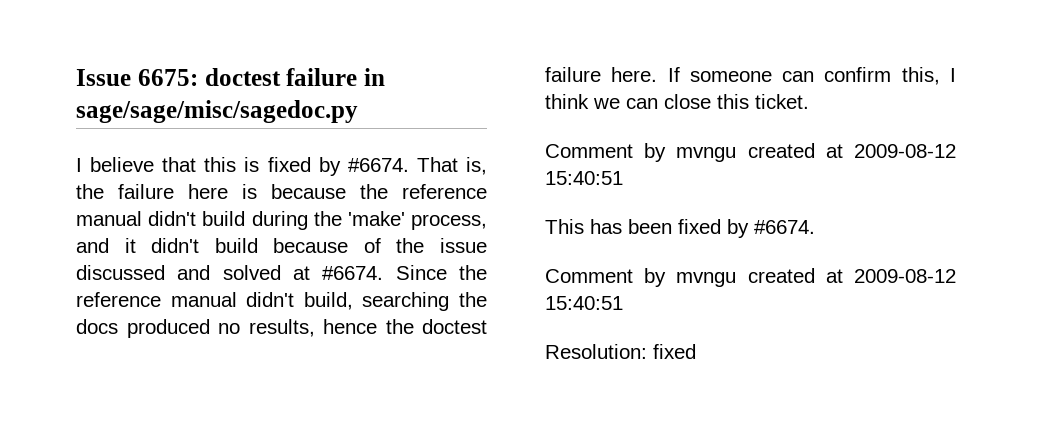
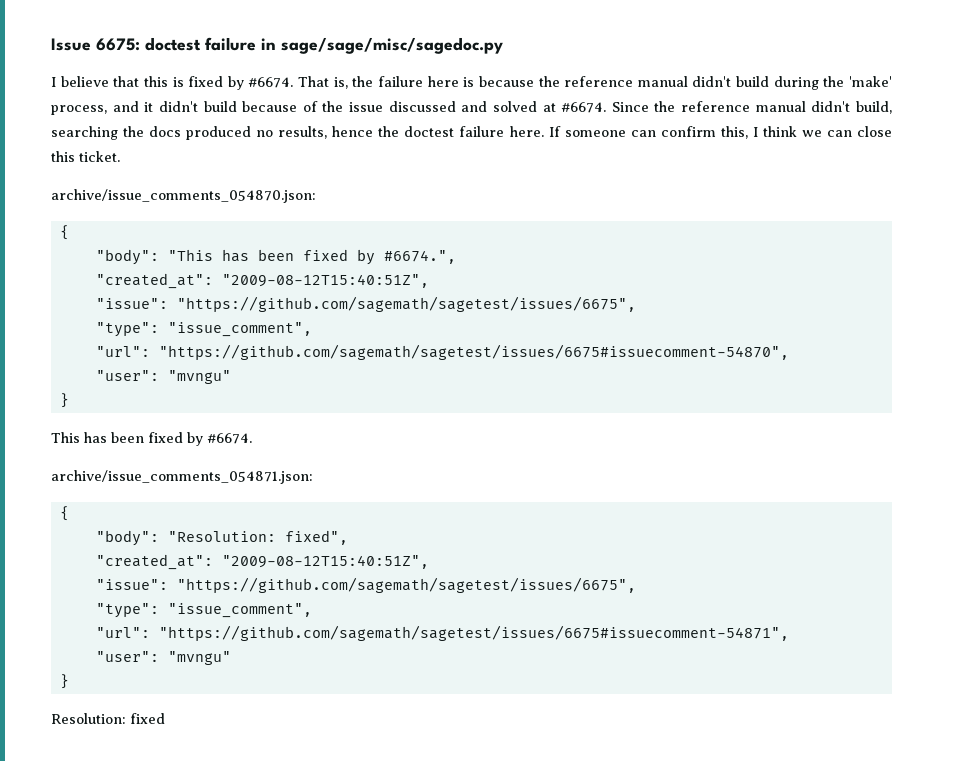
  If someone can confirm this, I think we can close this ticket.
- Comment by mvngu created at 2009-08-12 15:40:51
+ archive/issue_comments_054870.json:
+ {
+ "body": "This has been fixed by #6674.",
+ "created_at": "2009-08-12T15:40:51Z",
+ "issue": "https://github.com/sagemath/sagetest/issues/6675",
+ "type": "issue_comment",
+ "url": "https://github.com/sagemath/sagetest/issues/6675#issuecomment-54870",
+ "user": "mvngu"
+ }
  This has been fixed by #6674.
- Comment by mvngu created at 2009-08-12 15:40:51
+ archive/issue_comments_054871.json:
+ {
+ "body": "Resolution: fixed",
+ "created_at": "2009-08-12T15:40:51Z",
+ "issue": "https://github.com/sagemath/sagetest/issues/6675",
+ "type": "issue_comment",
+ "url": "https://github.com/sagemath/sagetest/issues/6675#issuecomment-54871",
+ "user": "mvngu"
+ }

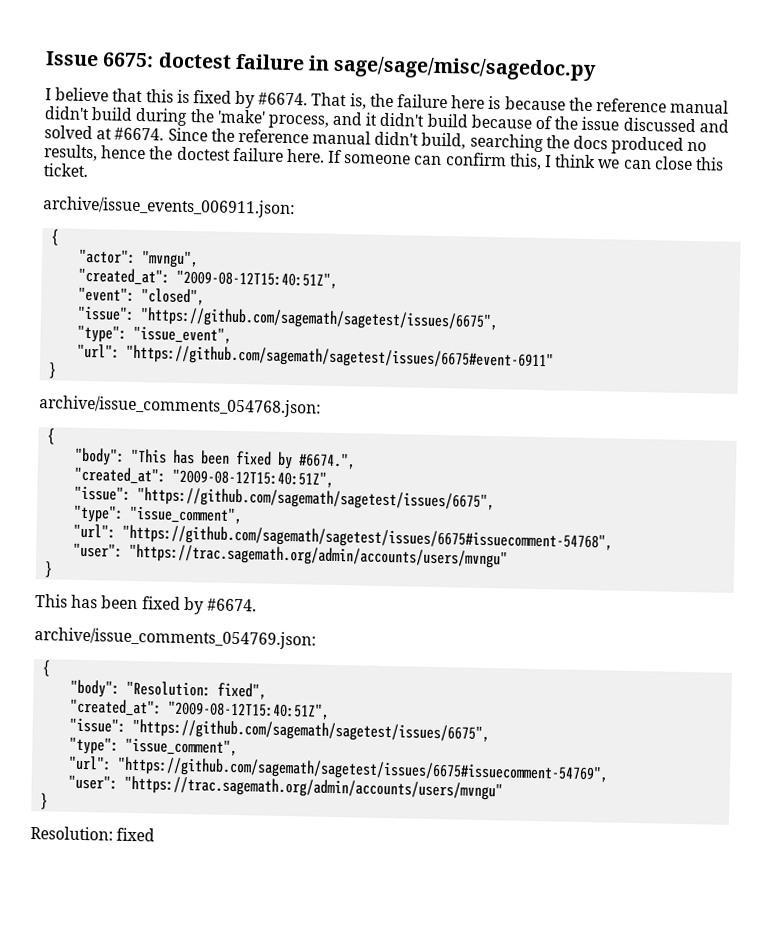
- archive/issue_comments_054870.json:
+ archive/issue_events_006911.json:
+ {
+ "actor": "mvngu",
+ "created_at": "2009-08-12T15:40:51Z",
+ "event": "closed",
+ "issue": "https://github.com/sagemath/sagetest/issues/6675",
+ "type": "issue_event",
+ "url": "https://github.com/sagemath/sagetest/issues/6675#event-6911"
+ }
+ archive/issue_comments_054768.json:
- "url": "https://github.com/sagemath/sagetest/issues/6675#issuecomment-54870",
- "user": "mvngu"
+ "url": "https://github.com/sagemath/sagetest/issues/6675#issuecomment-54768",
+ "user": "https://trac.sagemath.org/admin/accounts/users/mvngu"
- archive/issue_comments_054871.json:
+ archive/issue_comments_054769.json:
- "url": "https://github.com/sagemath/sagetest/issues/6675#issuecomment-54871",
- "user": "mvngu"
+ "url": "https://github.com/sagemath/sagetest/issues/6675#issuecomment-54769",
+ "user": "https://trac.sagemath.org/admin/accounts/users/mvngu"

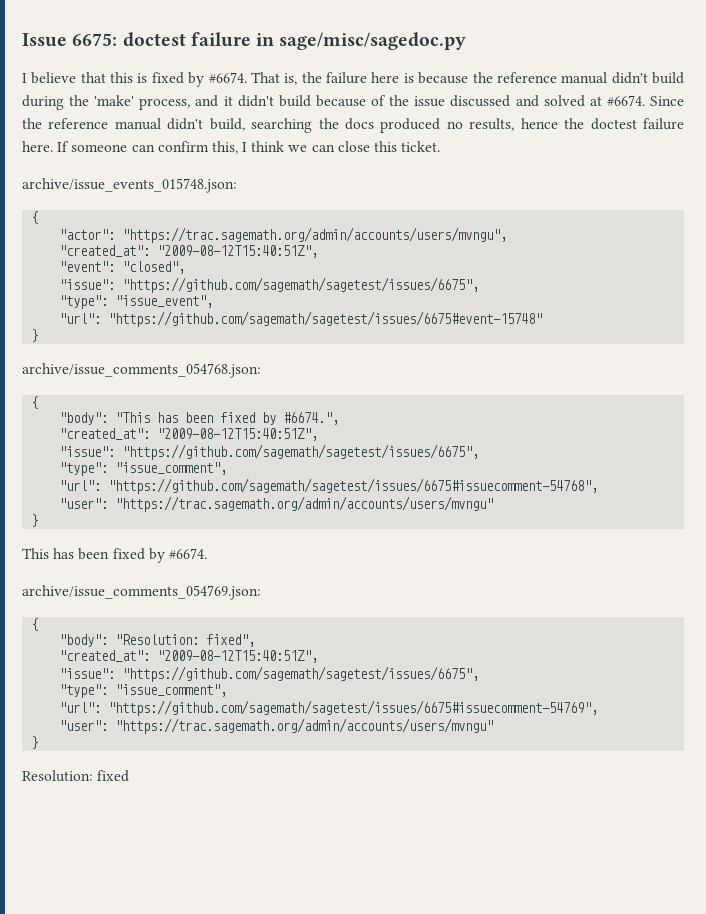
- Issue 6675: doctest failure in sage/sage/misc/sagedoc.py
+ Issue 6675: doctest failure in sage/misc/sagedoc.py
- archive/issue_events_006911.json:
+ archive/issue_events_015748.json:
- "actor": "mvngu",
+ "actor": "https://trac.sagemath.org/admin/accounts/users/mvngu",
- "url": "https://github.com/sagemath/sagetest/issues/6675#event-6911"
+ "url": "https://github.com/sagemath/sagetest/issues/6675#event-15748"

